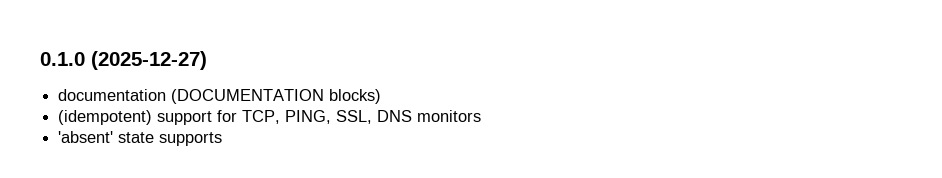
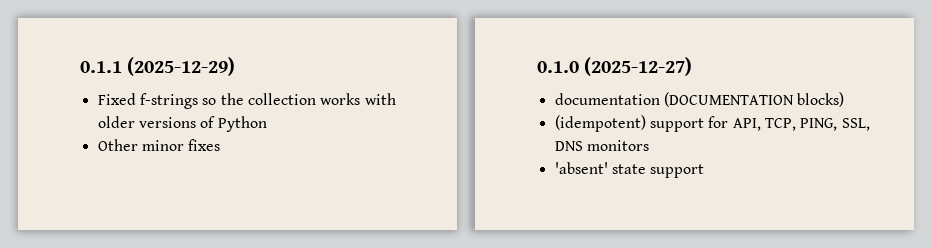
+ 0.1.1 (2025-12-29)
+ Fixed f-strings so the collection works with older versions of Python
+ Other minor fixes
- (idempotent) support for TCP, PING, SSL, DNS monitors
+ (idempotent) support for API, TCP, PING, SSL, DNS monitors
- 'absent' state supports
+ 'absent' state support

